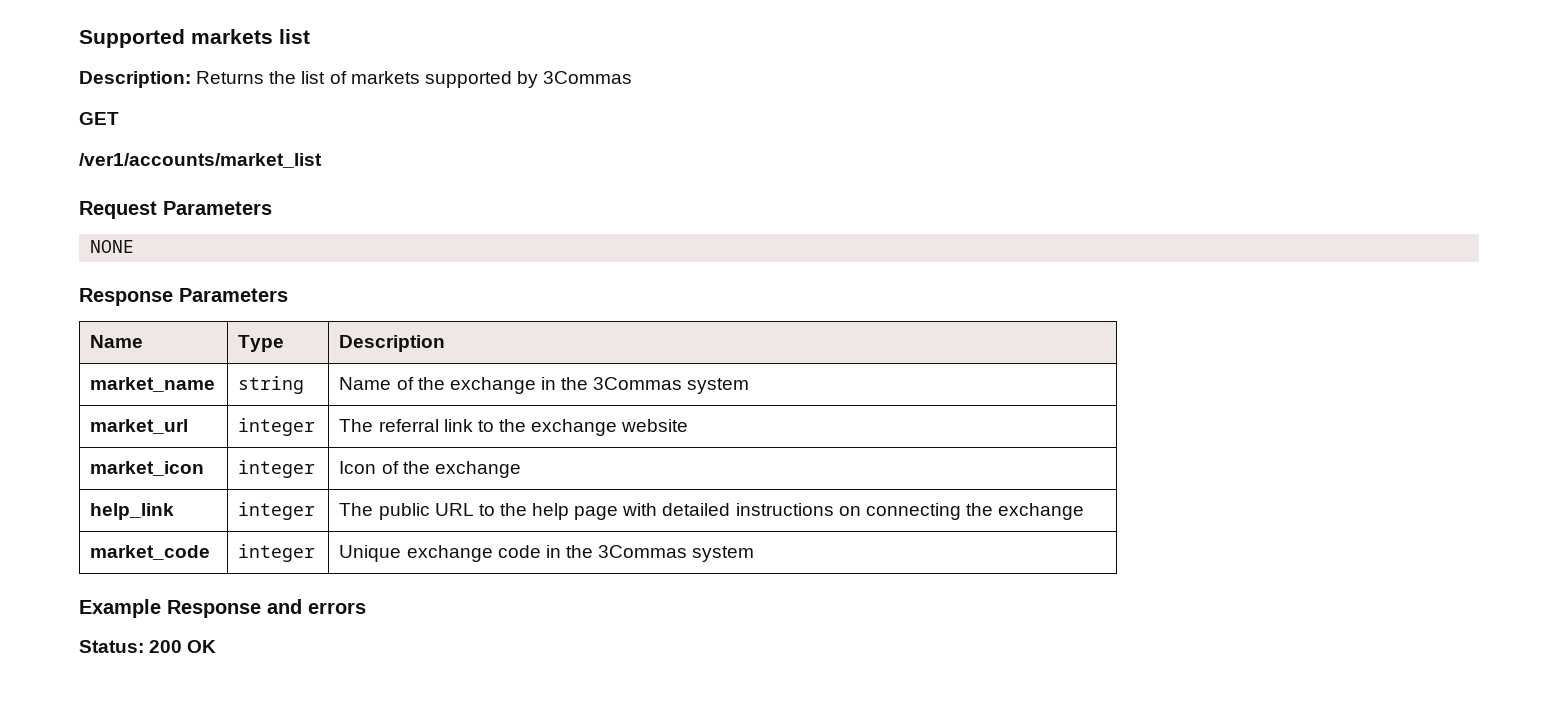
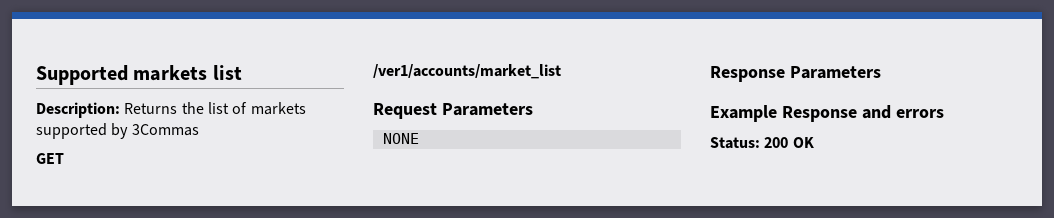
- Name | Type | Description
- market_name | string | Name of the exchange in the 3Commas system
- market_url | integer | The referral link to the exchange website
- market_icon | integer | Icon of the exchange
- help_link | integer | The public URL to the help page with detailed instructions on connecting the exchange
- market_code | integer | Unique exchange code in the 3Commas system

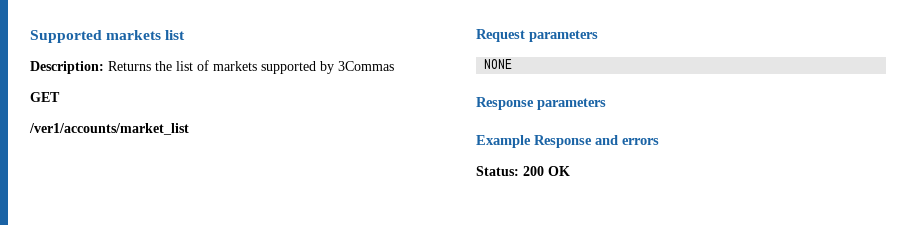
- Request Parameters
+ Request parameters
- Response Parameters
+ Response parameters

